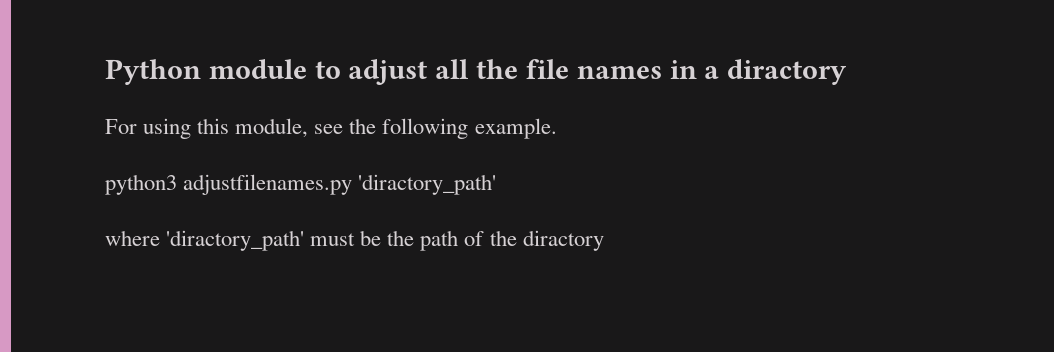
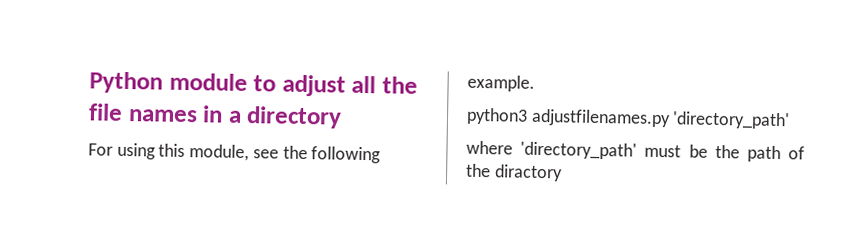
- Python module to adjust all the file names in a diractory
+ Python module to adjust all the file names in a directory
- python3 adjustfilenames.py 'diractory_path'
+ python3 adjustfilenames.py 'directory_path'
- where 'diractory_path' must be the path of the diractory
+ where 'directory_path' must be the path of the diractory

